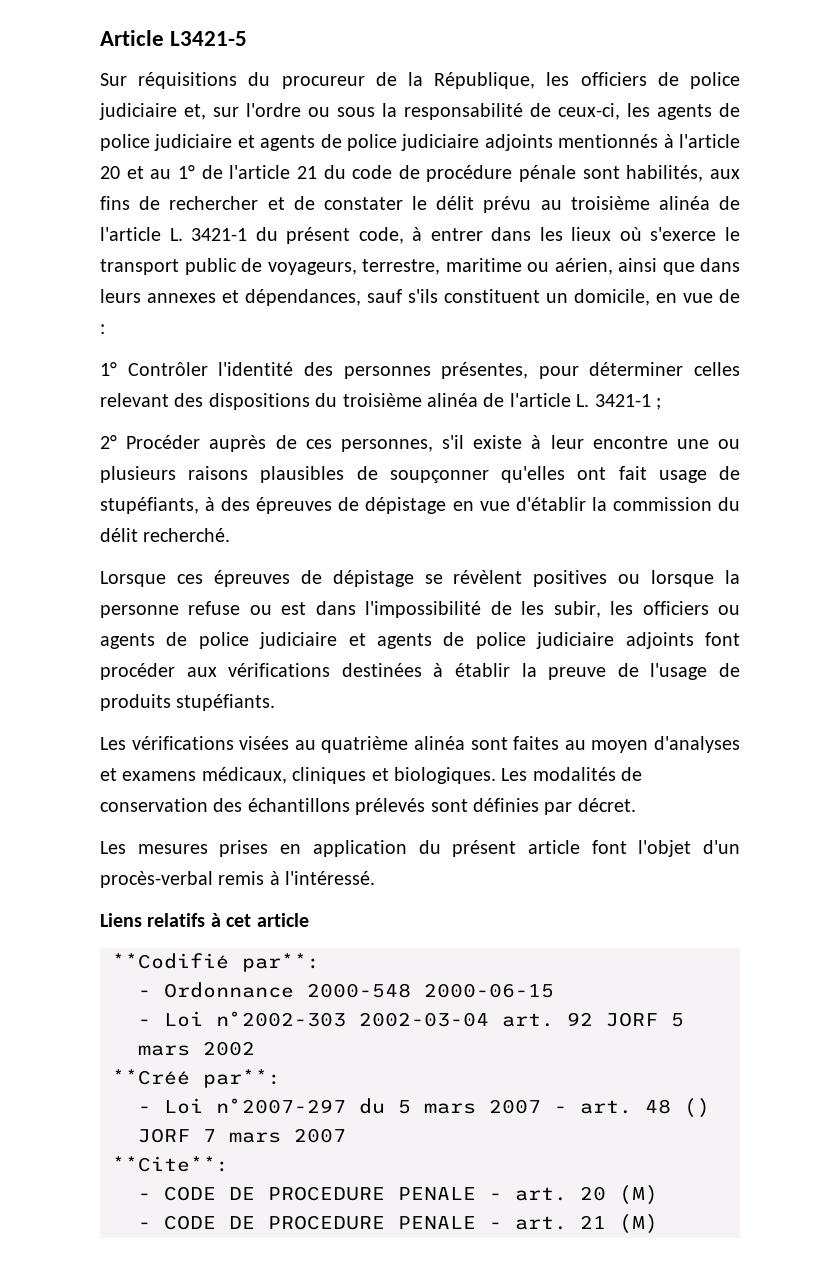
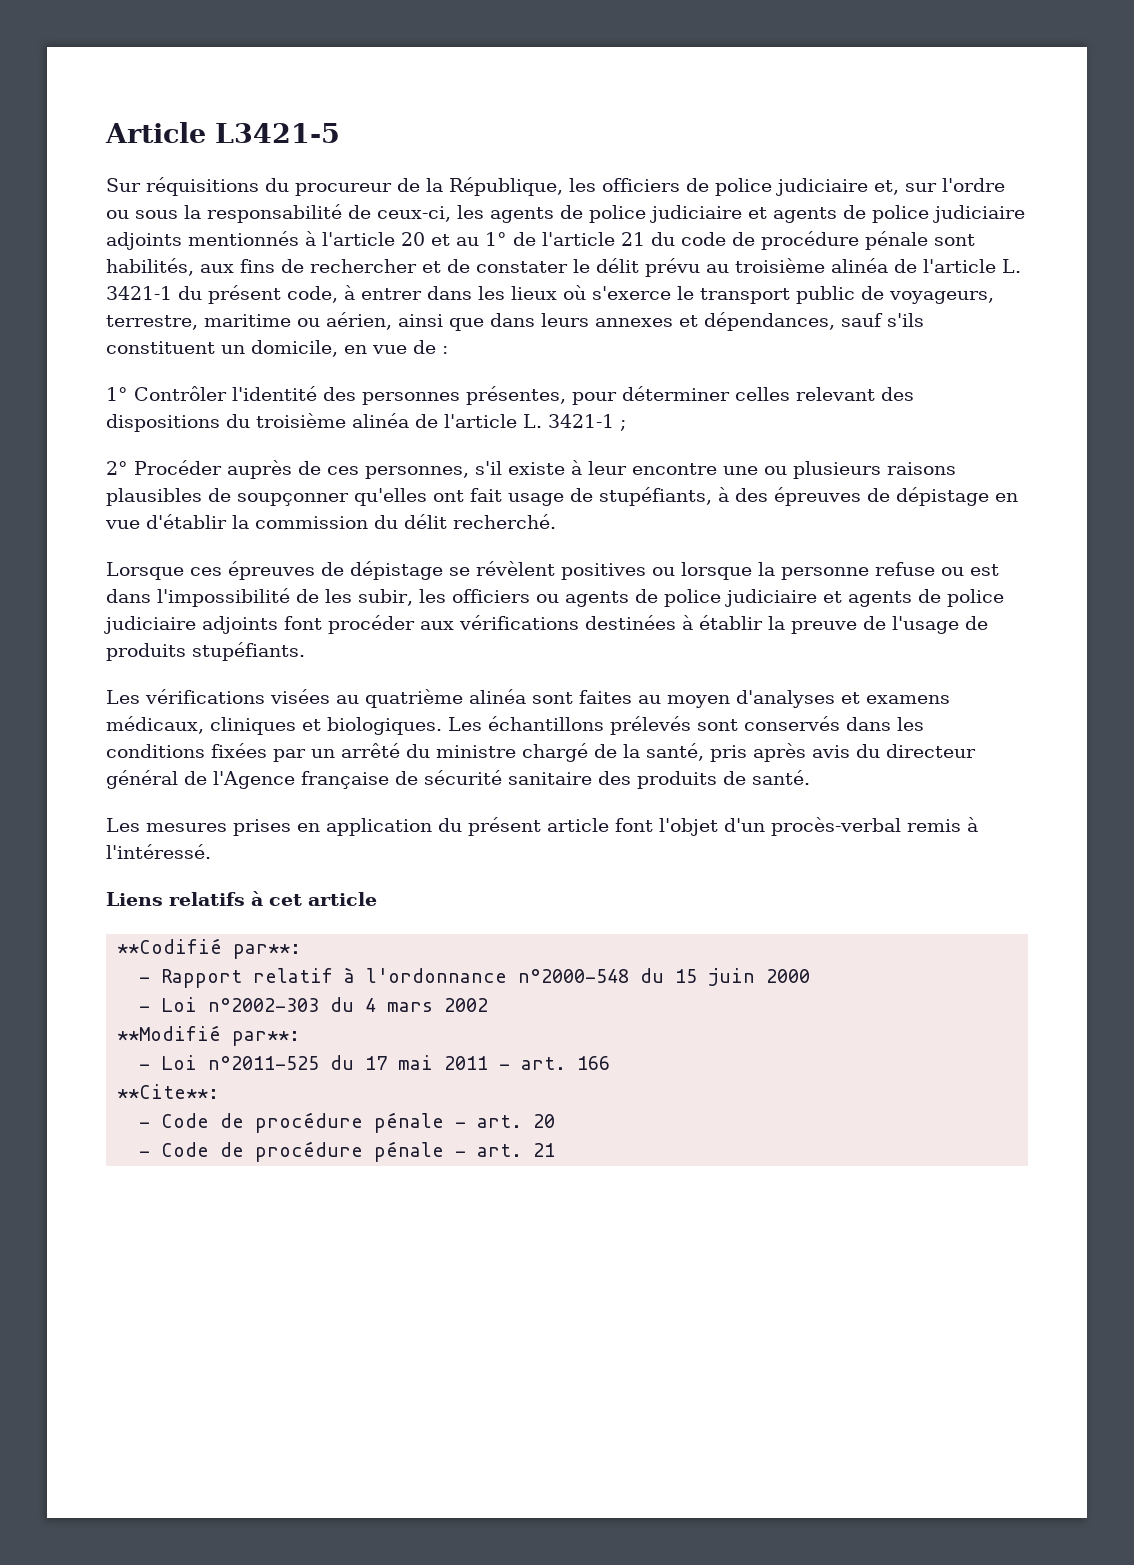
- Les modalités de conservation des échantillons prélevés sont définies par décret.
+ Les échantillons prélevés sont conservés dans les conditions fixées par un arrêté du ministre chargé de la santé, pris après avis du directeur général de l'Agence française de sécurité sanitaire des produits de santé.
- - Ordonnance 2000-548 2000-06-15
- - Loi n°2002-303 2002-03-04 art. 92 JORF 5 mars 2002
+ - Rapport relatif à l'ordonnance n°2000-548 du 15 juin 2000
+ - Loi n°2002-303 du 4 mars 2002
- **Créé par**:
+ **Modifié par**:
- - Loi n°2007-297 du 5 mars 2007 - art. 48 () JORF 7 mars 2007
+ - Loi n°2011-525 du 17 mai 2011 - art. 166
  **Cite**:
- - CODE DE PROCEDURE PENALE - art. 20 (M)
- - CODE DE PROCEDURE PENALE - art. 21 (M)
+ - Code de procédure pénale - art. 20
+ - Code de procédure pénale - art. 21

